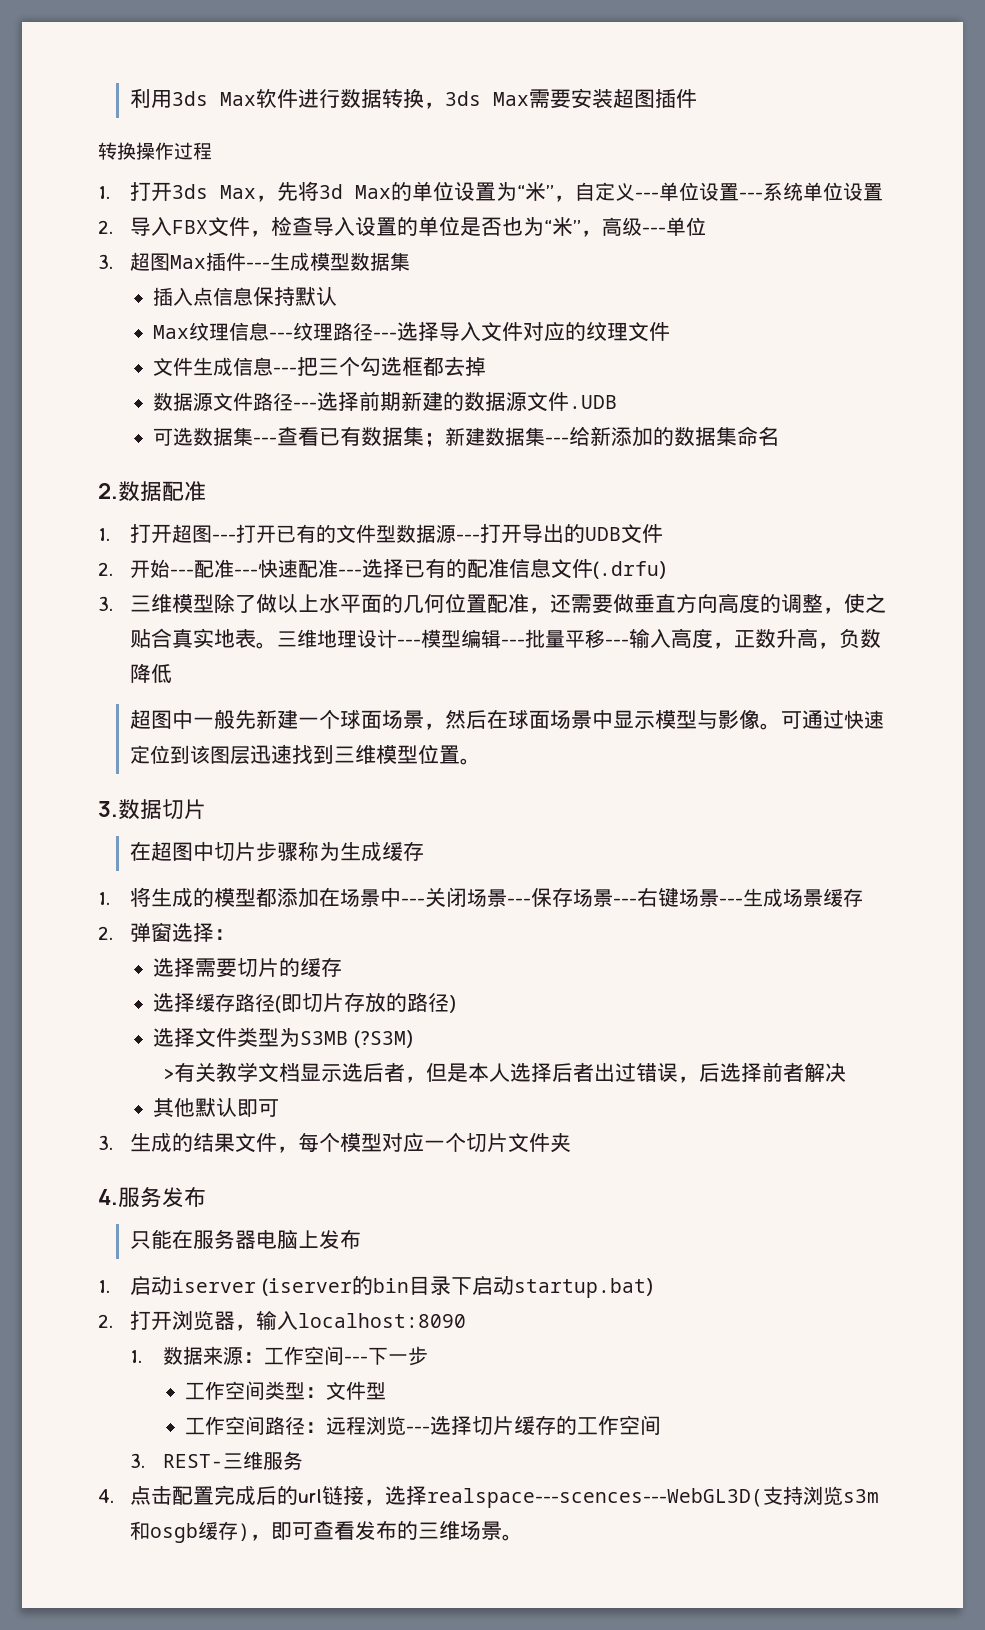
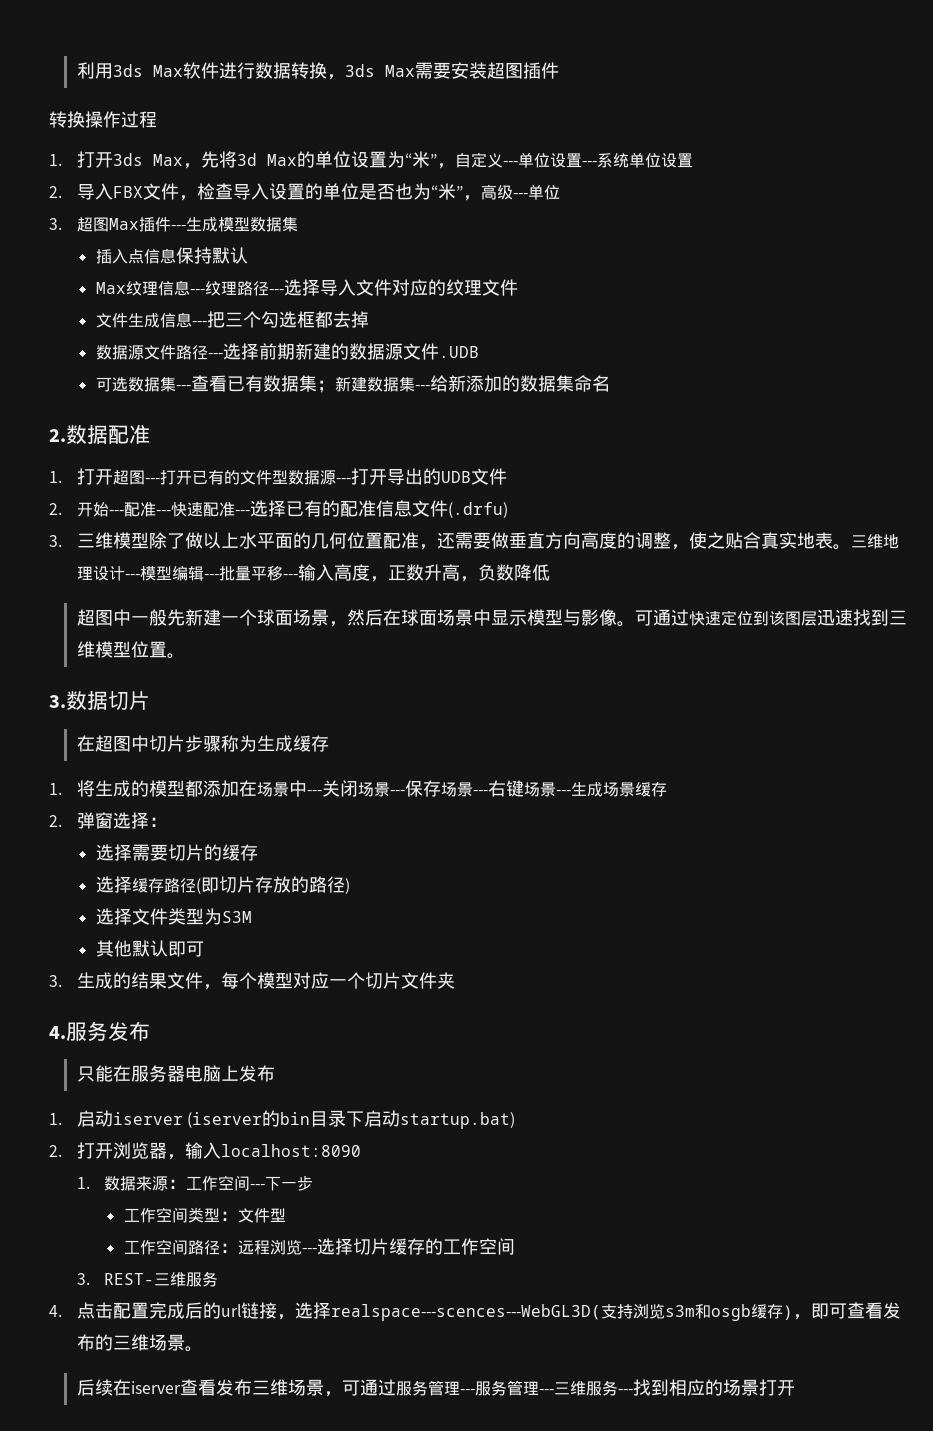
- 选择文件类型为S3MB (?S3M)
- >有关教学文档显示选后者，但是本人选择后者出过错误，后选择前者解决
+ 选择文件类型为S3M
+ 后续在iserver查看发布三维场景，可通过服务管理---服务管理---三维服务---找到相应的场景打开

